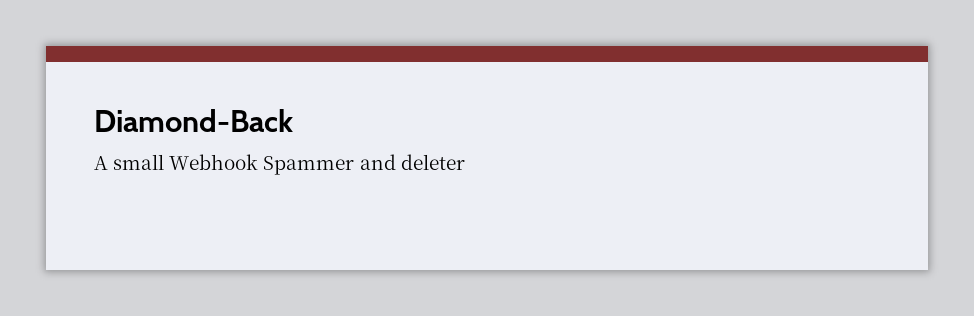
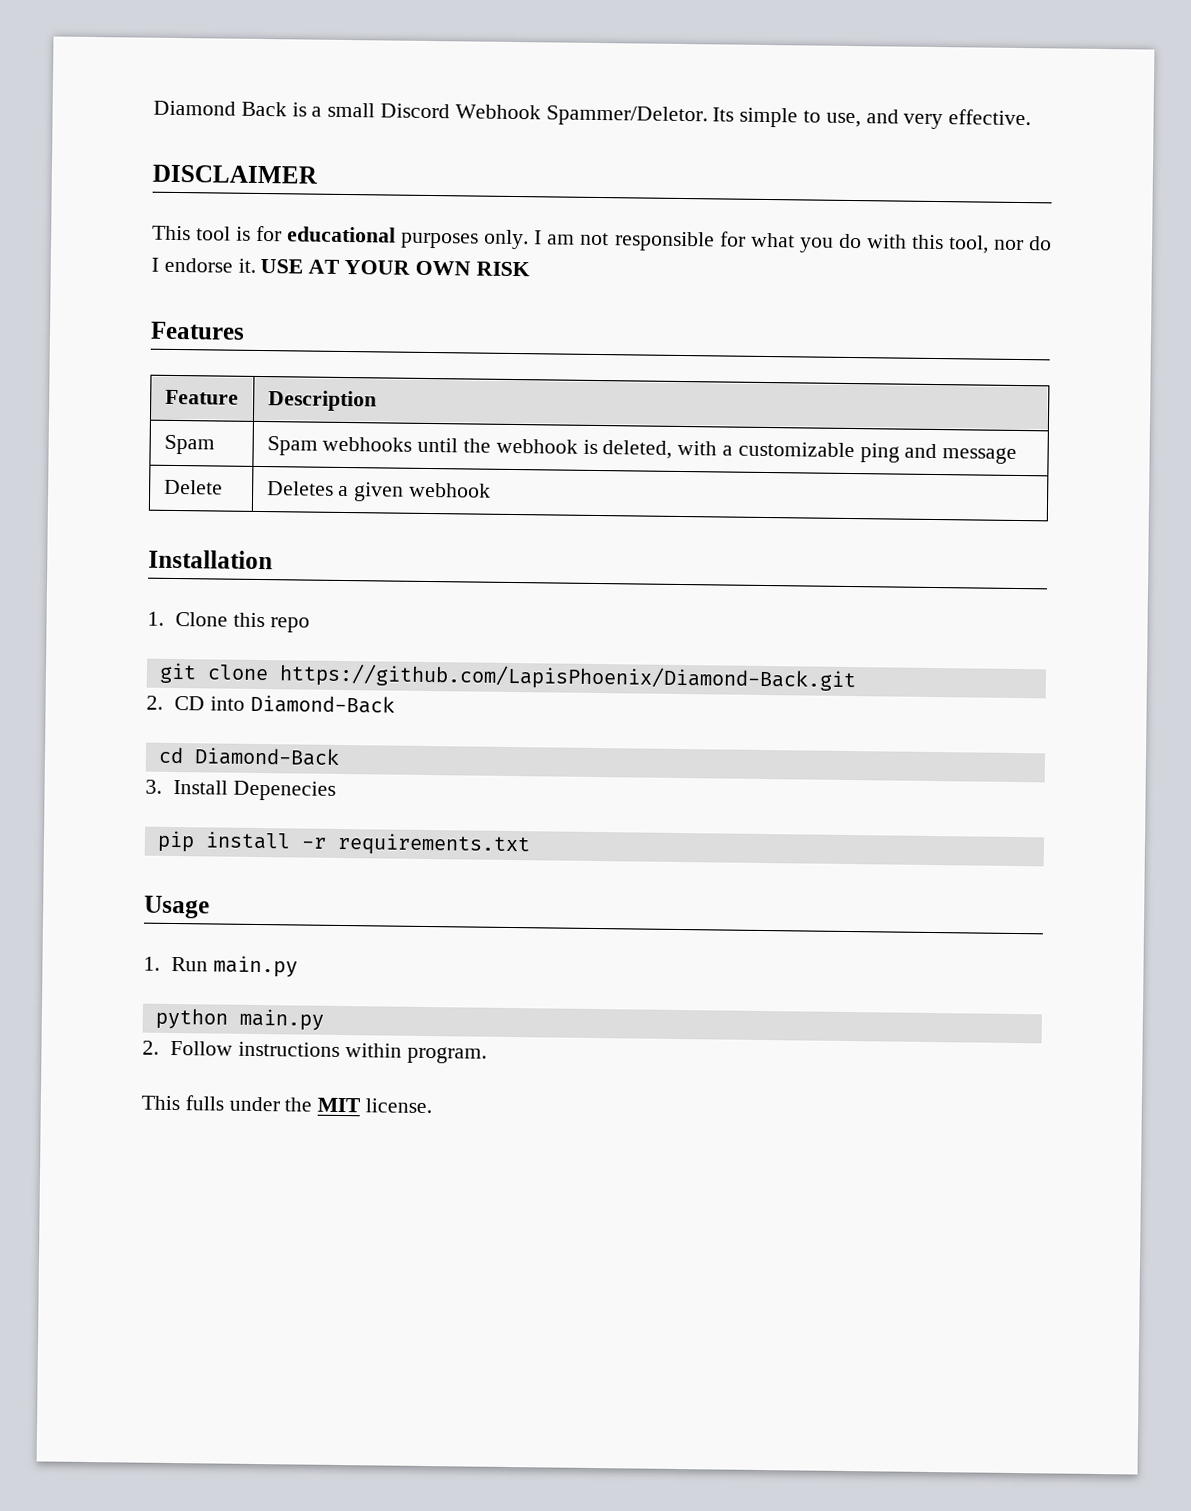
- Diamond-Back
- A small Webhook Spammer and deleter
+ Diamond Back is a small Discord Webhook Spammer/Deletor. Its simple to use, and very effective.
+ DISCLAIMER
+ This tool is for educational purposes only. I am not responsible for what you do with this tool, nor do I endorse it. USE AT YOUR OWN RISK
+ Features
+ Feature | Description
+ Spam | Spam webhooks until the webhook is deleted, with a customizable ping and message
+ Delete | Deletes a given webhook
+ Installation
+ 1. Clone this repo
+ git clone https://github.com/LapisPhoenix/Diamond-Back.git
+ 2. CD into Diamond-Back
+ cd Diamond-Back
+ 3. Install Depenecies
+ pip install -r requirements.txt
+ Usage
+ 1. Run main.py
+ python main.py
+ 2. Follow instructions within program.
+ This fulls under the MIT license.

